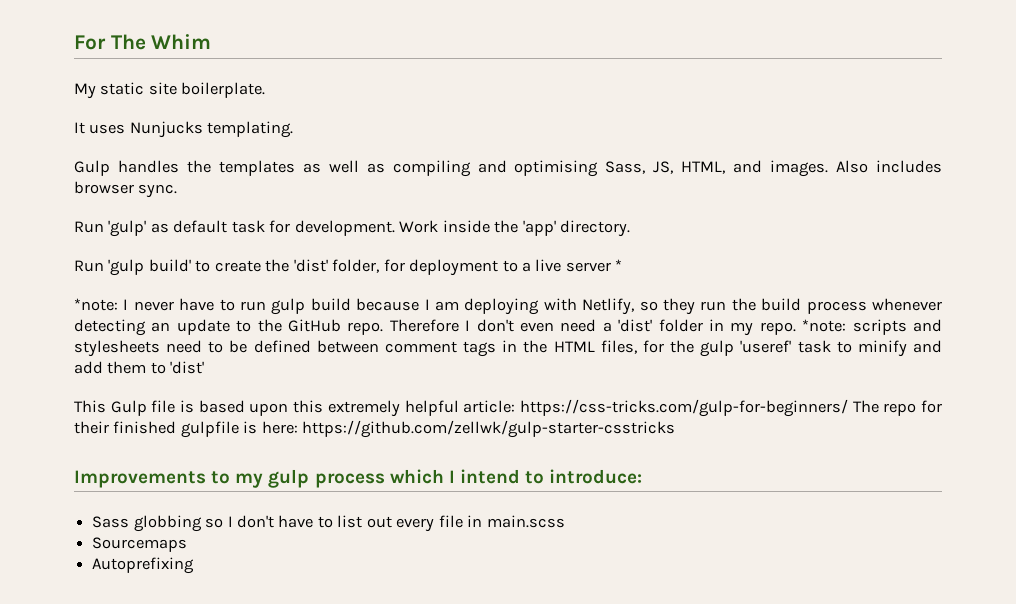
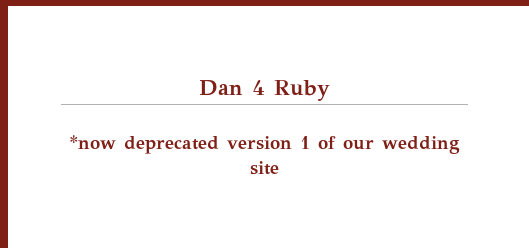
- For The Whim
- My static site boilerplate.
- It uses Nunjucks templating.
- Gulp handles the templates as well as compiling and optimising Sass, JS, HTML, and images. Also includes browser sync.
- Run 'gulp' as default task for development. Work inside the 'app' directory.
- Run 'gulp build' to create the 'dist' folder, for deployment to a live server *
- *note: I never have to run gulp build because I am deploying with Netlify, so they run the build process whenever detecting an update to the GitHub repo. Therefore I don't even need a 'dist' folder in my repo. *note: scripts and stylesheets need to be defined between comment tags in the HTML files, for the gulp 'useref' task to minify and add them to 'dist'
- This Gulp file is based upon this extremely helpful article: https://css-tricks.com/gulp-for-beginners/ The repo for their finished gulpfile is here: https://github.com/zellwk/gulp-starter-csstricks
- Improvements to my gulp process which I intend to introduce:
- Sass globbing so I don't have to list out every file in main.scss
- Sourcemaps
- Autoprefixing
+ Dan 4 Ruby
+ *now deprecated version 1 of our wedding site

